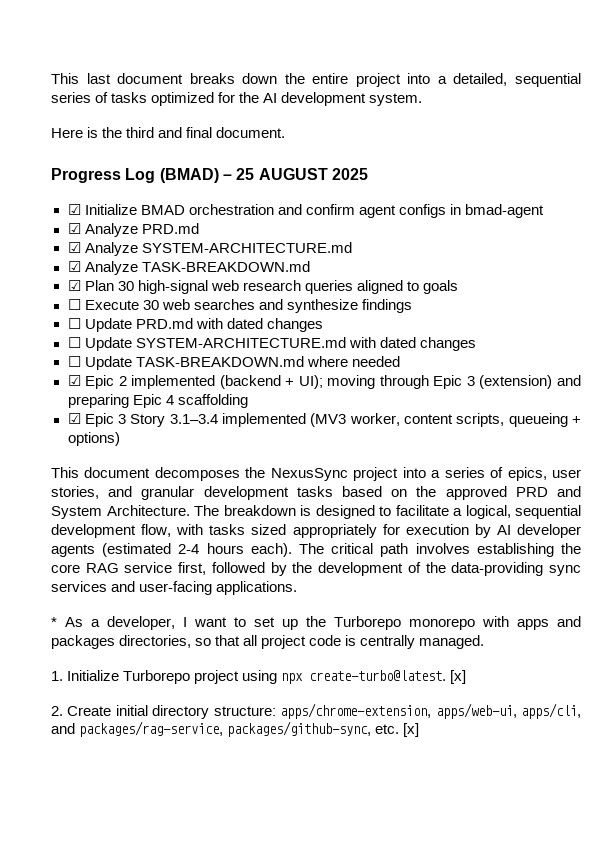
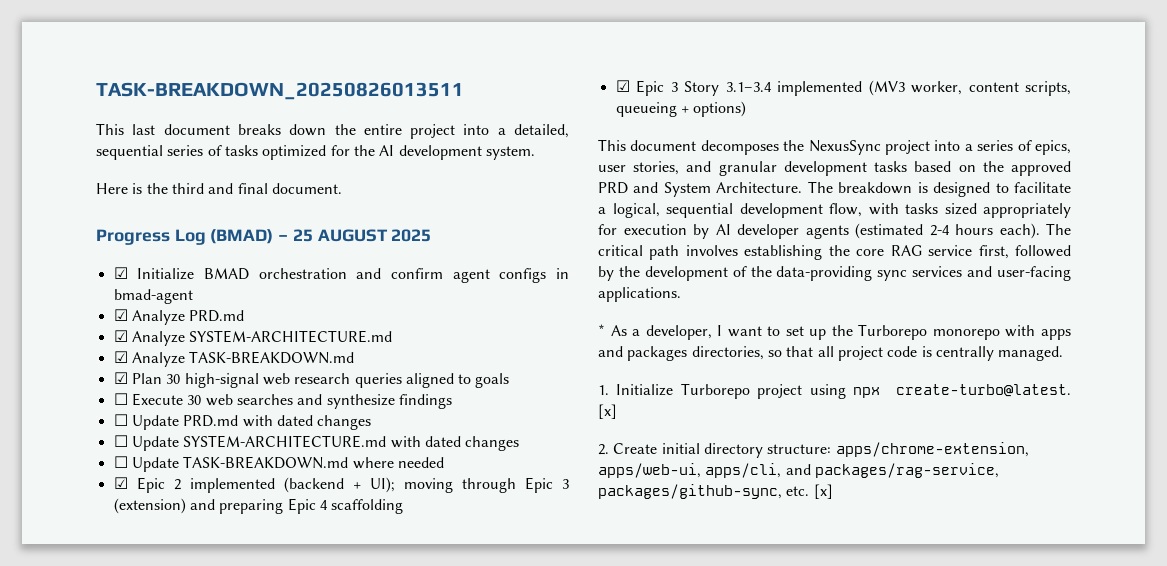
+ TASK-BREAKDOWN_20250826013511

